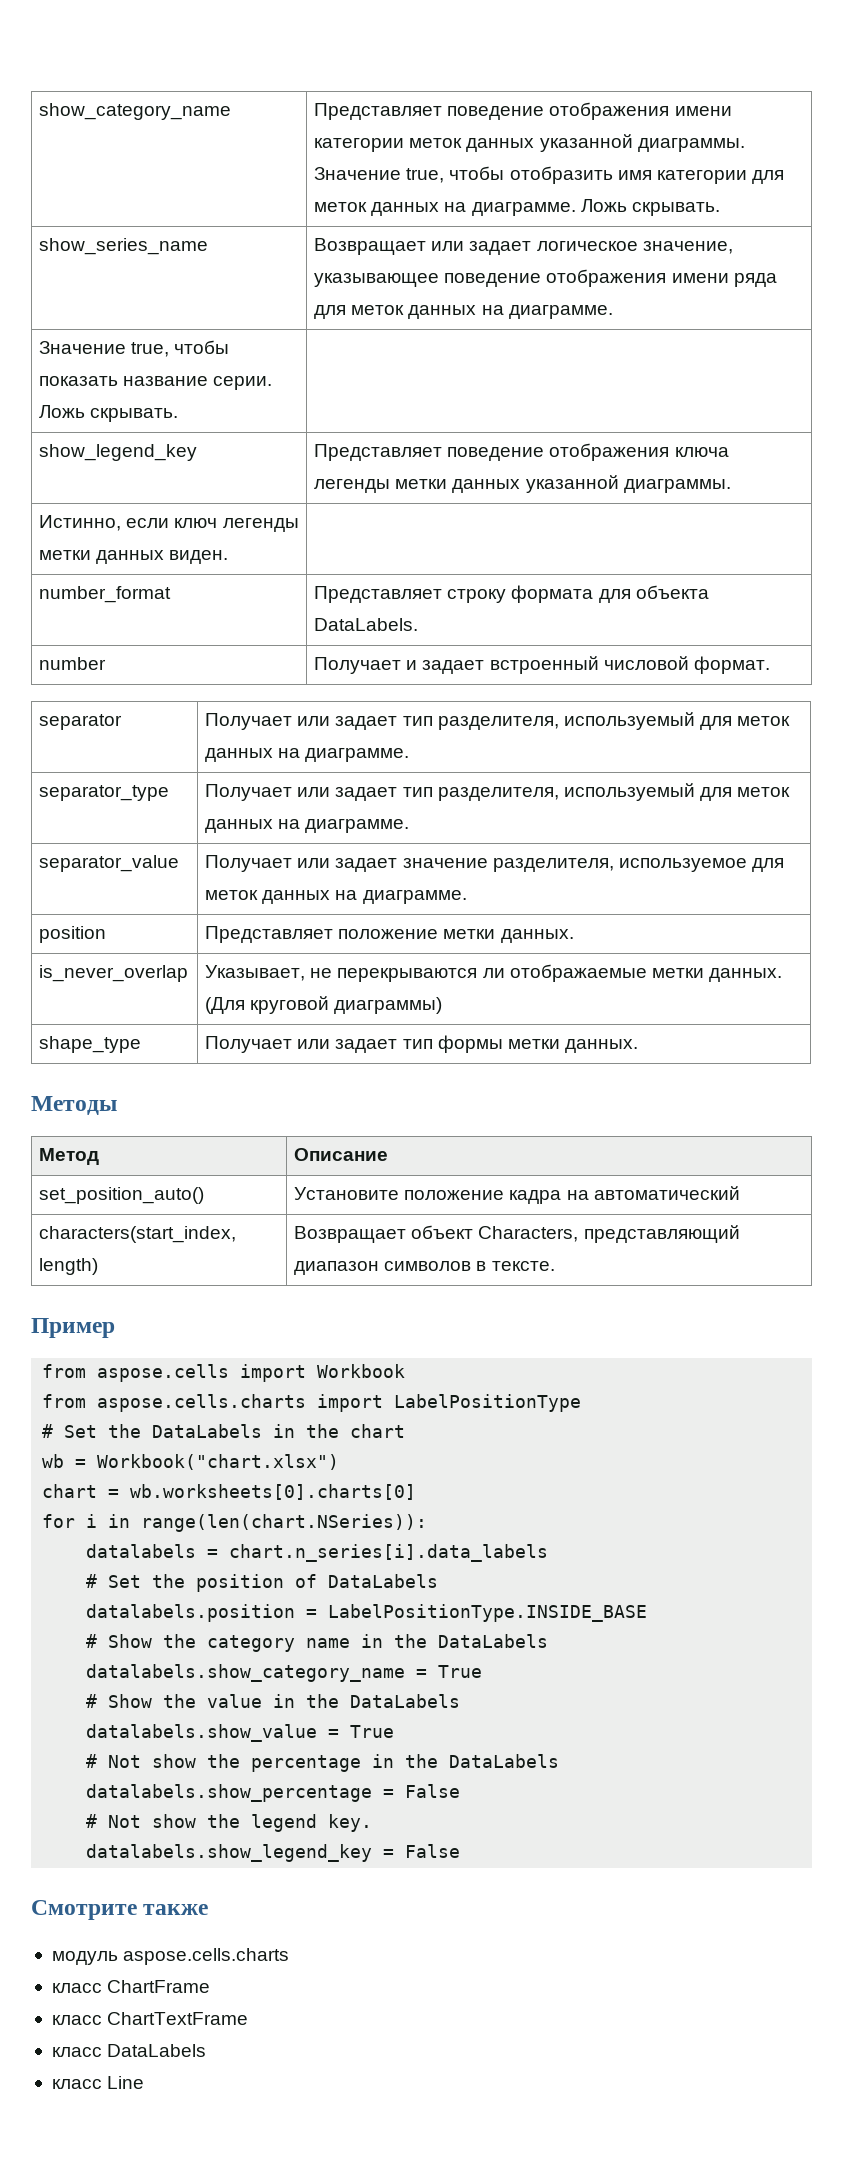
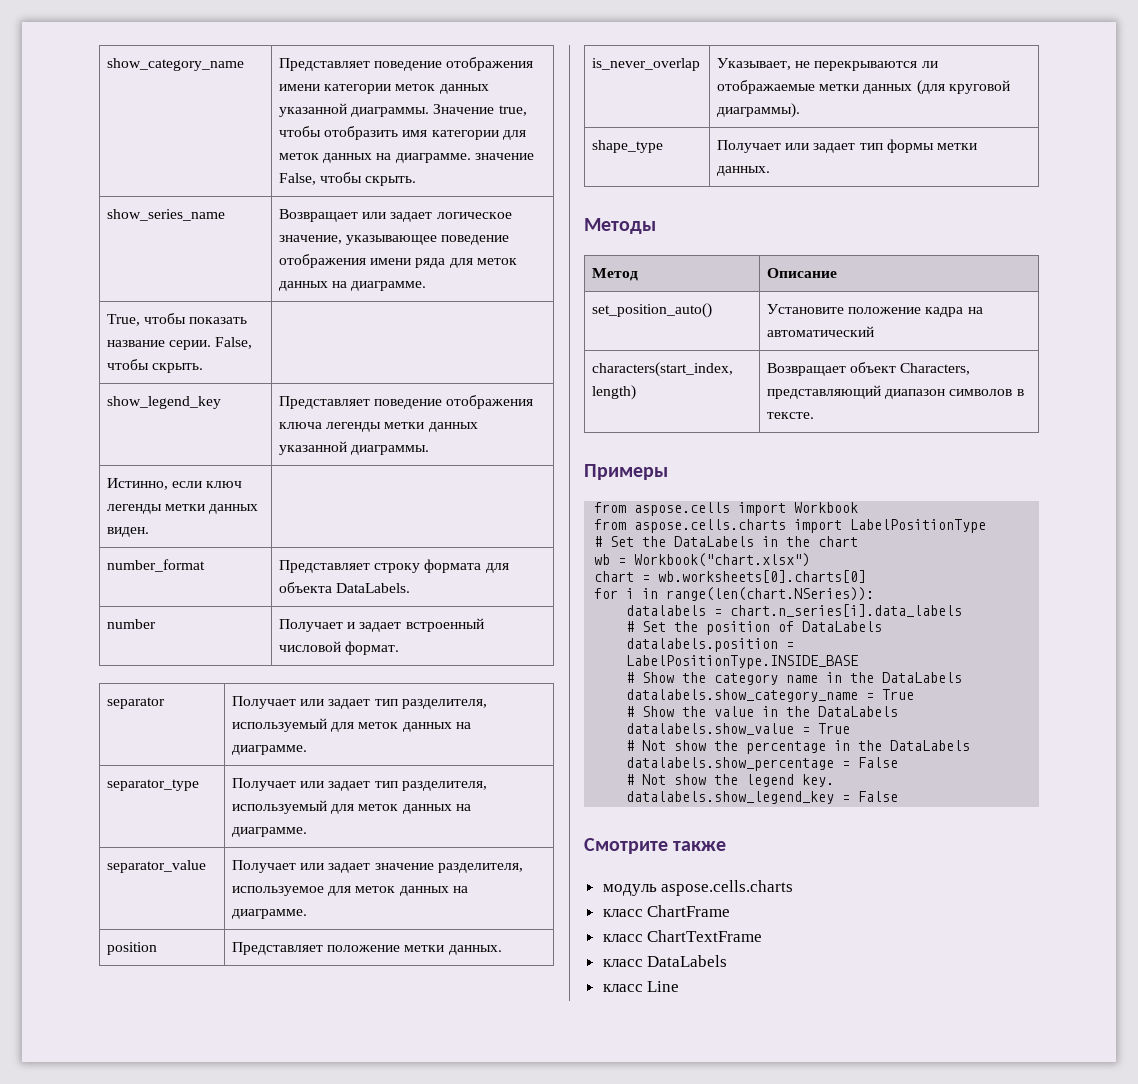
- show_category_name | Представляет поведение отображения имени категории меток данных указанной диаграммы. Значение true, чтобы отобразить имя категории для меток данных на диаграмме. Ложь скрывать.
+ show_category_name | Представляет поведение отображения имени категории меток данных указанной диаграммы. Значение true, чтобы отобразить имя категории для меток данных на диаграмме. значение False, чтобы скрыть.
- Значение true, чтобы показать название серии. Ложь скрывать. |
+ True, чтобы показать название серии. False, чтобы скрыть. |
- is_never_overlap | Указывает, не перекрываются ли отображаемые метки данных. (Для круговой диаграммы)
+ is_never_overlap | Указывает, не перекрываются ли отображаемые метки данных (для круговой диаграммы).
- Пример
+ Примеры

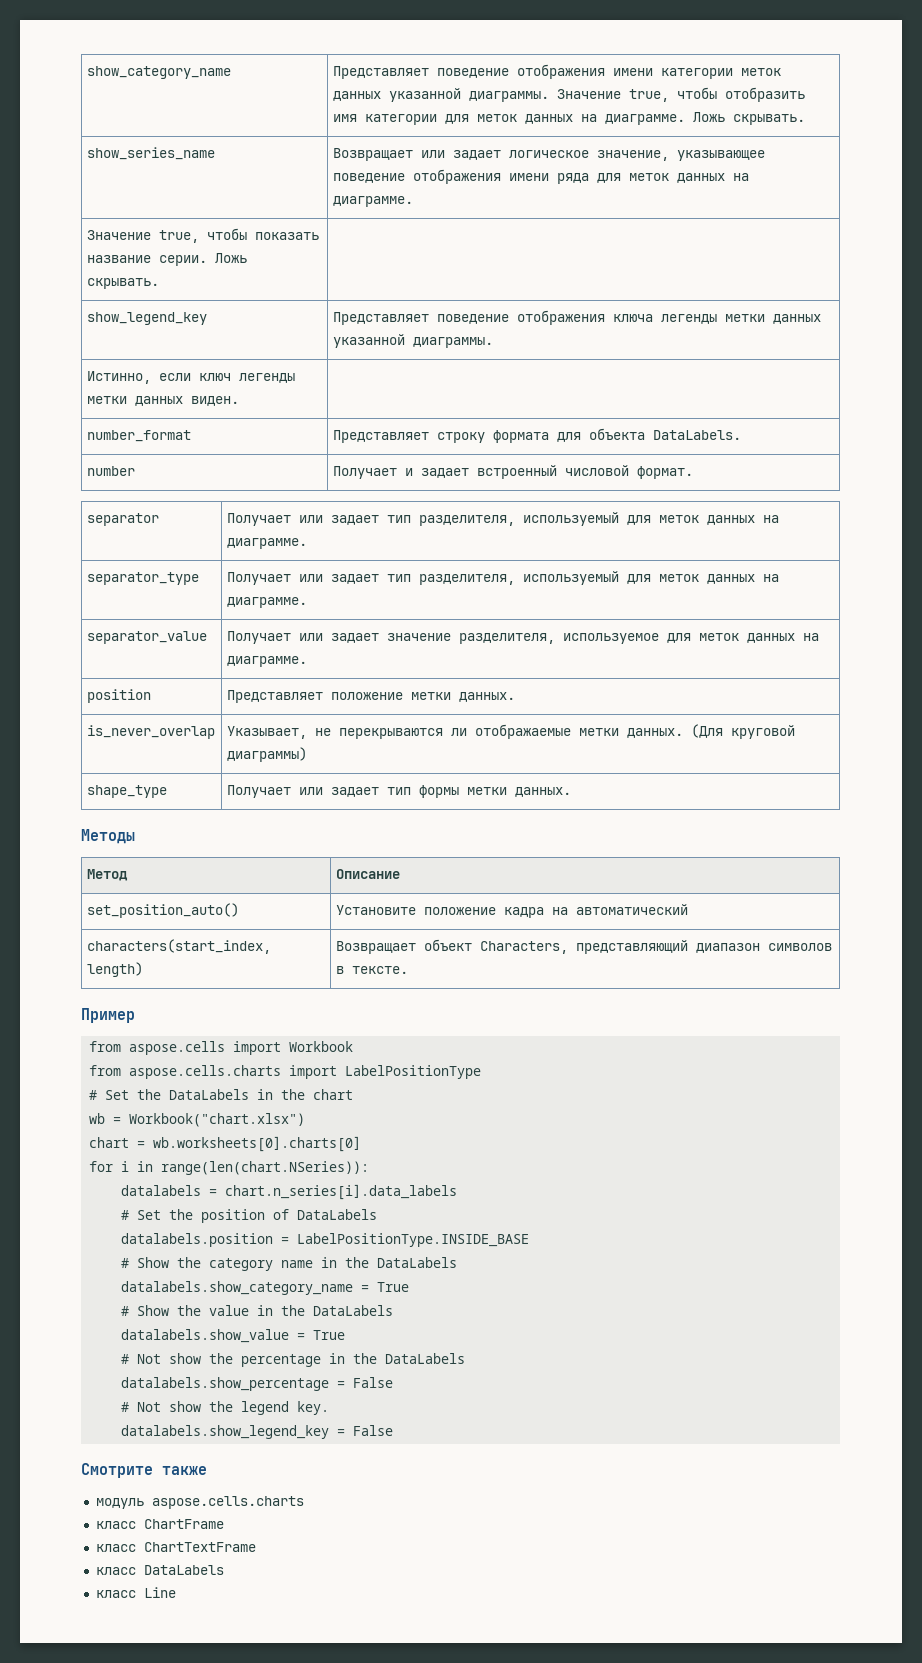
- show_category_name | Представляет поведение отображения имени категории меток данных указанной диаграммы. Значение true, чтобы отобразить имя категории для меток данных на диаграмме. значение False, чтобы скрыть.
+ show_category_name | Представляет поведение отображения имени категории меток данных указанной диаграммы. Значение true, чтобы отобразить имя категории для меток данных на диаграмме. Ложь скрывать.
- True, чтобы показать название серии. False, чтобы скрыть. |
+ Значение true, чтобы показать название серии. Ложь скрывать. |
- is_never_overlap | Указывает, не перекрываются ли отображаемые метки данных (для круговой диаграммы).
+ is_never_overlap | Указывает, не перекрываются ли отображаемые метки данных. (Для круговой диаграммы)
- Примеры
+ Пример

